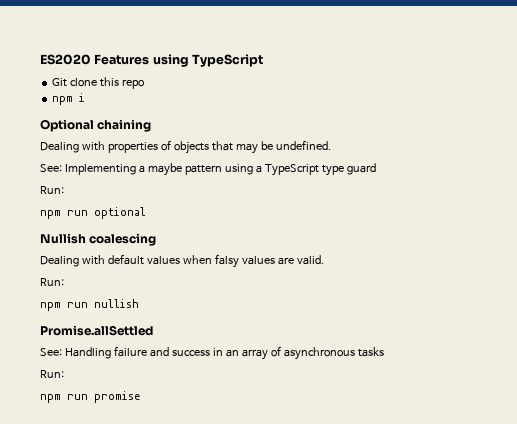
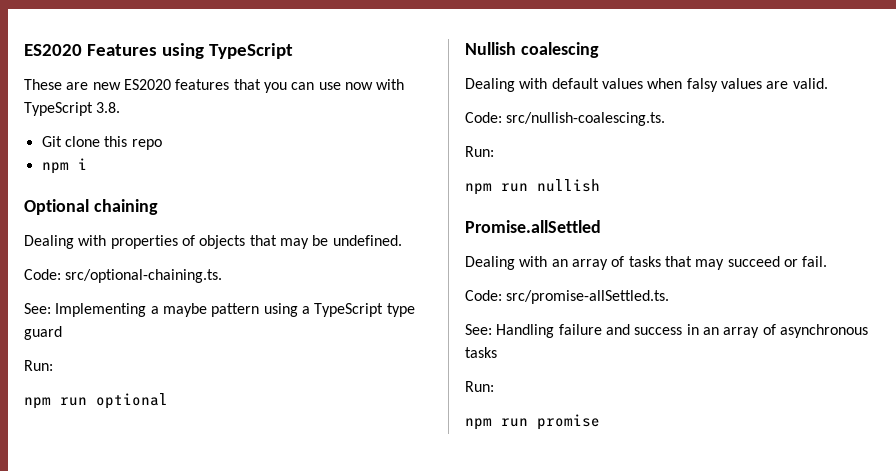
+ These are new ES2020 features that you can use now with TypeScript 3.8.
+ Code: src/optional-chaining.ts.
+ Code: src/nullish-coalescing.ts.
+ Dealing with an array of tasks that may succeed or fail.
+ Code: src/promise-allSettled.ts.

